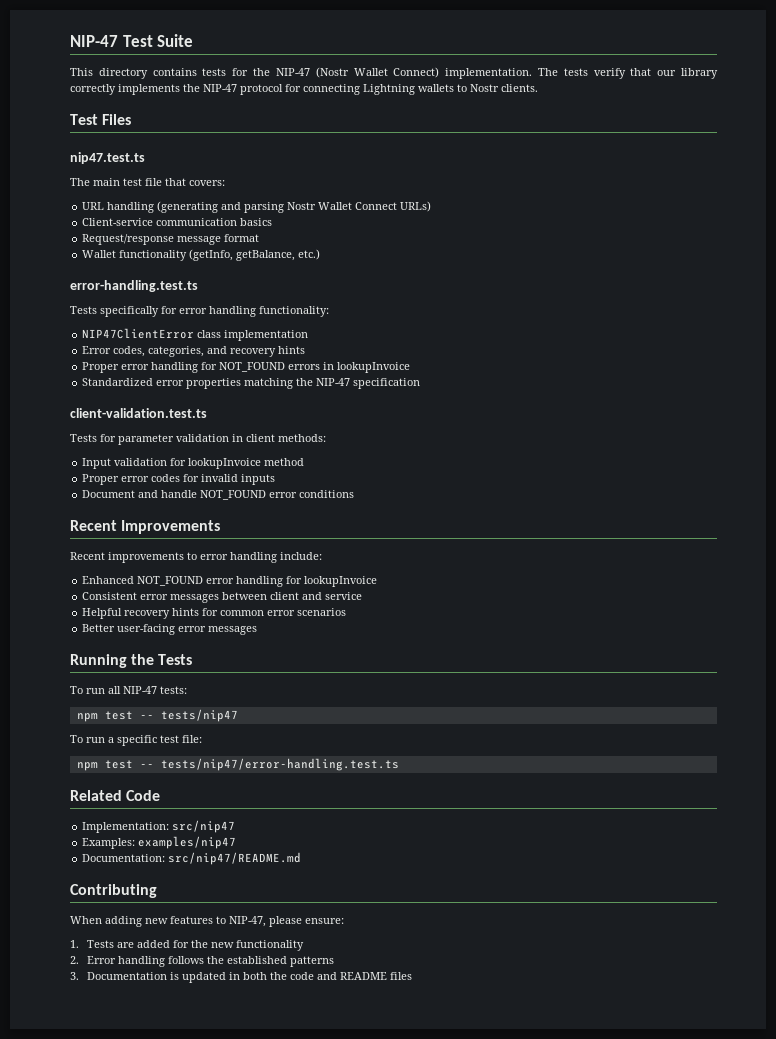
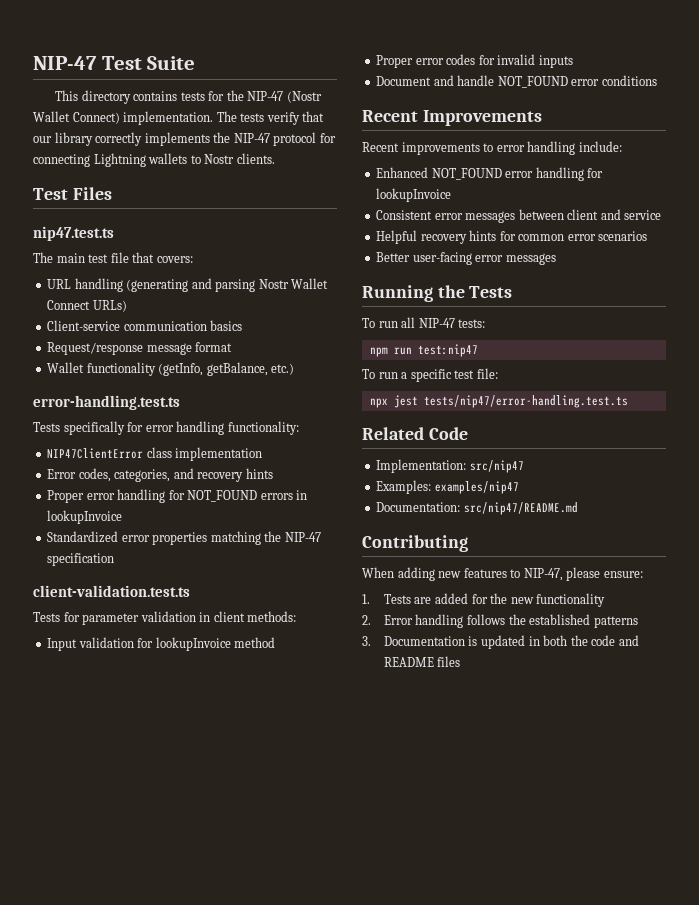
- npm test -- tests/nip47
+ npm run test:nip47
- npm test -- tests/nip47/error-handling.test.ts
+ npx jest tests/nip47/error-handling.test.ts

